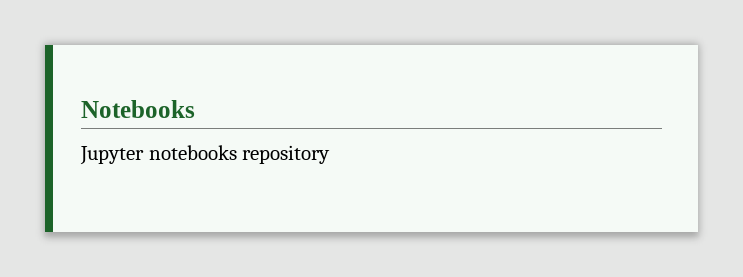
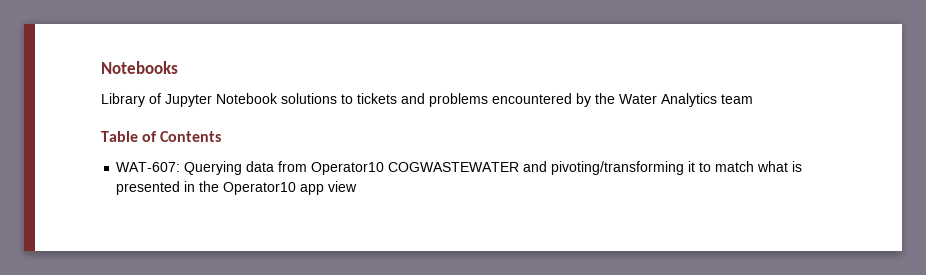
- Jupyter notebooks repository
+ Library of Jupyter Notebook solutions to tickets and problems encountered by the Water Analytics team
+ Table of Contents
+ WAT-607: Querying data from Operator10 COGWASTEWATER and pivoting/transforming it to match what is presented in the Operator10 app view

